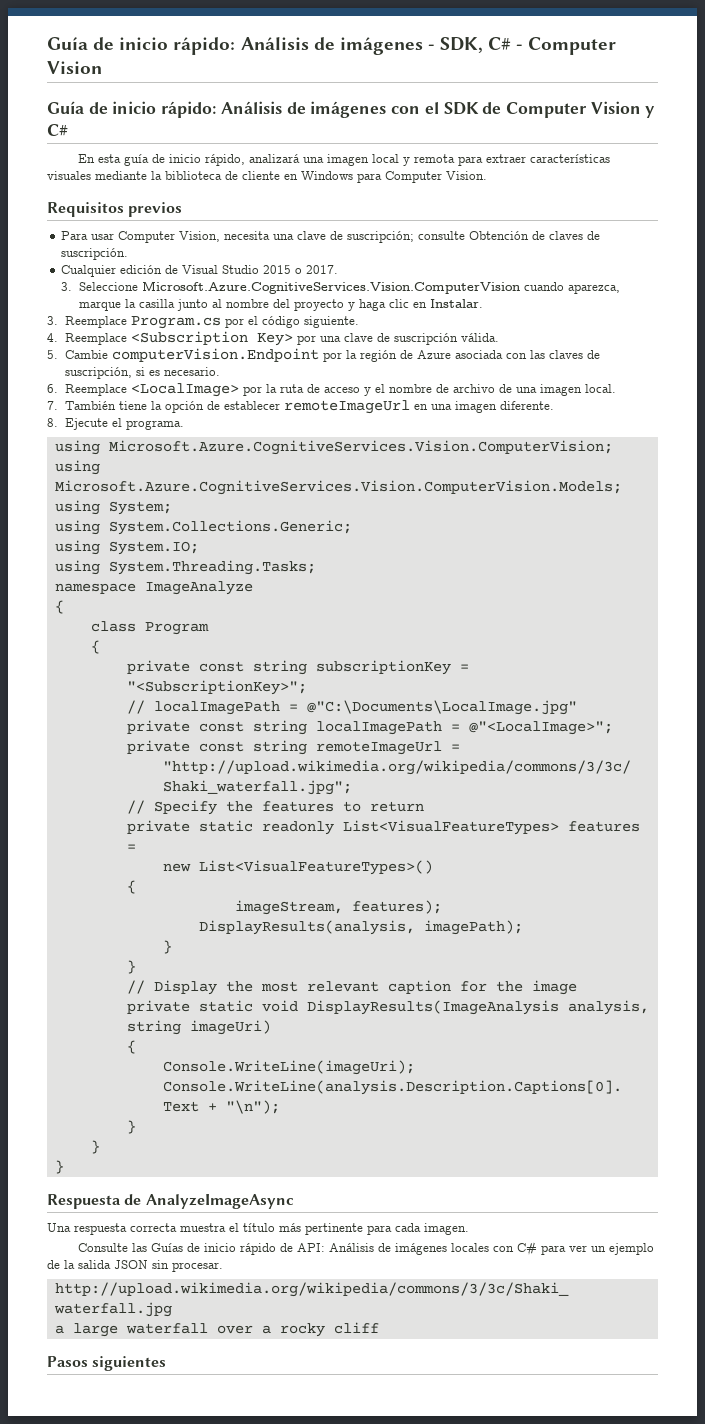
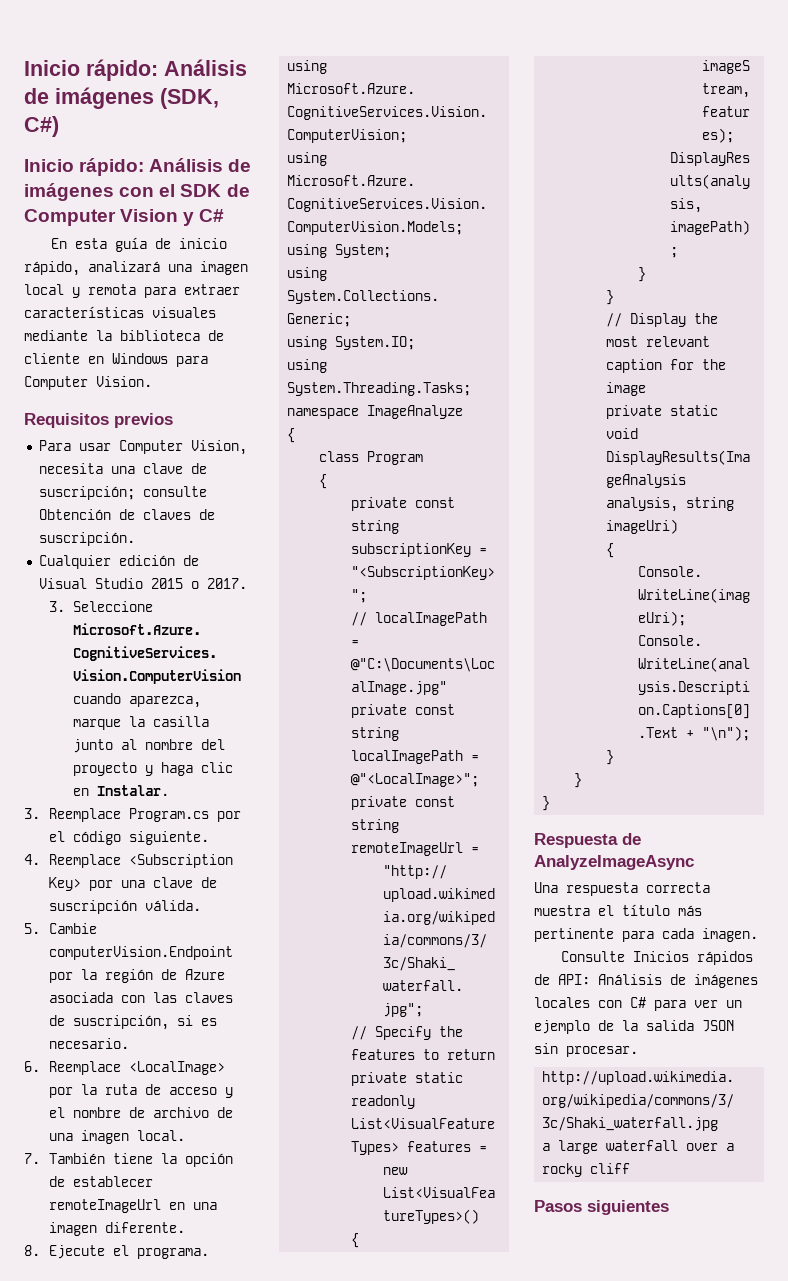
- Guía de inicio rápido: Análisis de imágenes - SDK, C# - Computer Vision
- Guía de inicio rápido: Análisis de imágenes con el SDK de Computer Vision y C#
+ Inicio rápido: Análisis de imágenes (SDK, C#)
+ Inicio rápido: Análisis de imágenes con el SDK de Computer Vision y C#
- Consulte las Guías de inicio rápido de API: Análisis de imágenes locales con C# para ver un ejemplo de la salida JSON sin procesar.
+ Consulte Inicios rápidos de API: Análisis de imágenes locales con C# para ver un ejemplo de la salida JSON sin procesar.

